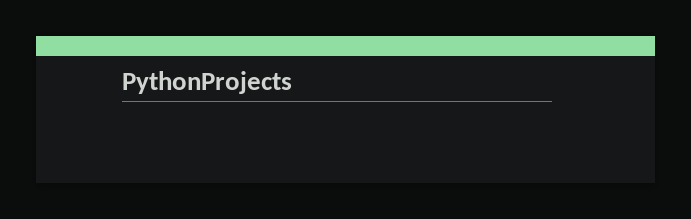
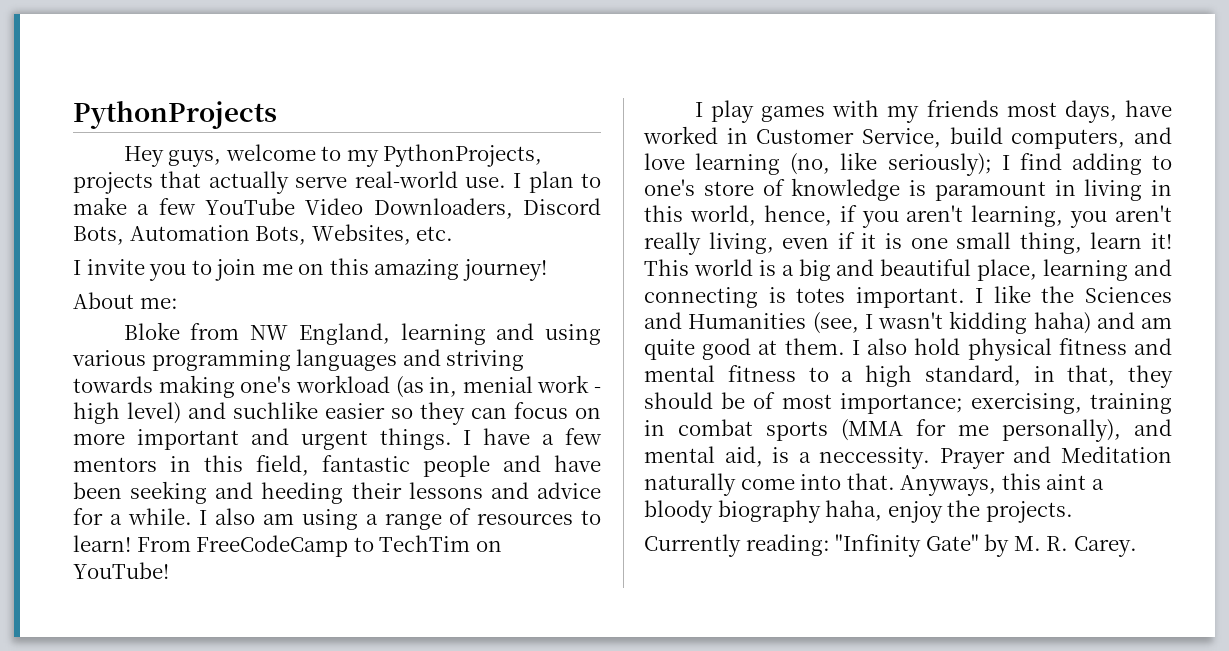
+ Hey guys, welcome to my PythonProjects, projects that actually serve real-world use. I plan to make a few YouTube Video Downloaders, Discord Bots, Automation Bots, Websites, etc.
+ I invite you to join me on this amazing journey!
+ About me:
+ Bloke from NW England, learning and using various programming languages and striving towards making one's workload (as in, menial work - high level) and suchlike easier so they can focus on more important and urgent things. I have a few mentors in this field, fantastic people and have been seeking and heeding their lessons and advice for a while. I also am using a range of resources to learn! From FreeCodeCamp to TechTim on YouTube!
+ I play games with my friends most days, have worked in Customer Service, build computers, and love learning (no, like seriously); I find adding to one's store of knowledge is paramount in living in this world, hence, if you aren't learning, you aren't really living, even if it is one small thing, learn it! This world is a big and beautiful place, learning and connecting is totes important. I like the Sciences and Humanities (see, I wasn't kidding haha) and am quite good at them. I also hold physical fitness and mental fitness to a high standard, in that, they should be of most importance; exercising, training in combat sports (MMA for me personally), and mental aid, is a neccessity. Prayer and Meditation naturally come into that. Anyways, this aint a bloody biography haha, enjoy the projects.
+ Currently reading: "Infinity Gate" by M. R. Carey.

